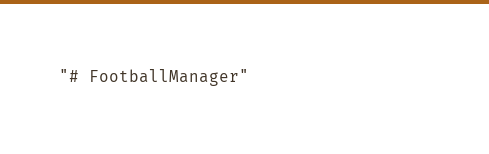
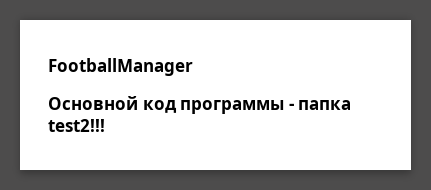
- "# FootballManager"
+ FootballManager
+ Основной код программы - папка test2!!!

